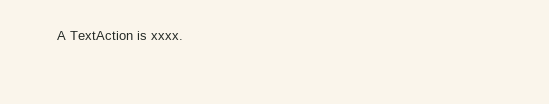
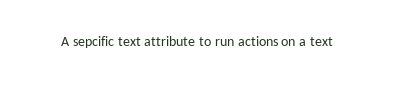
- A TextAction is xxxx.
+ A sepcific text attribute to run actions on a text

